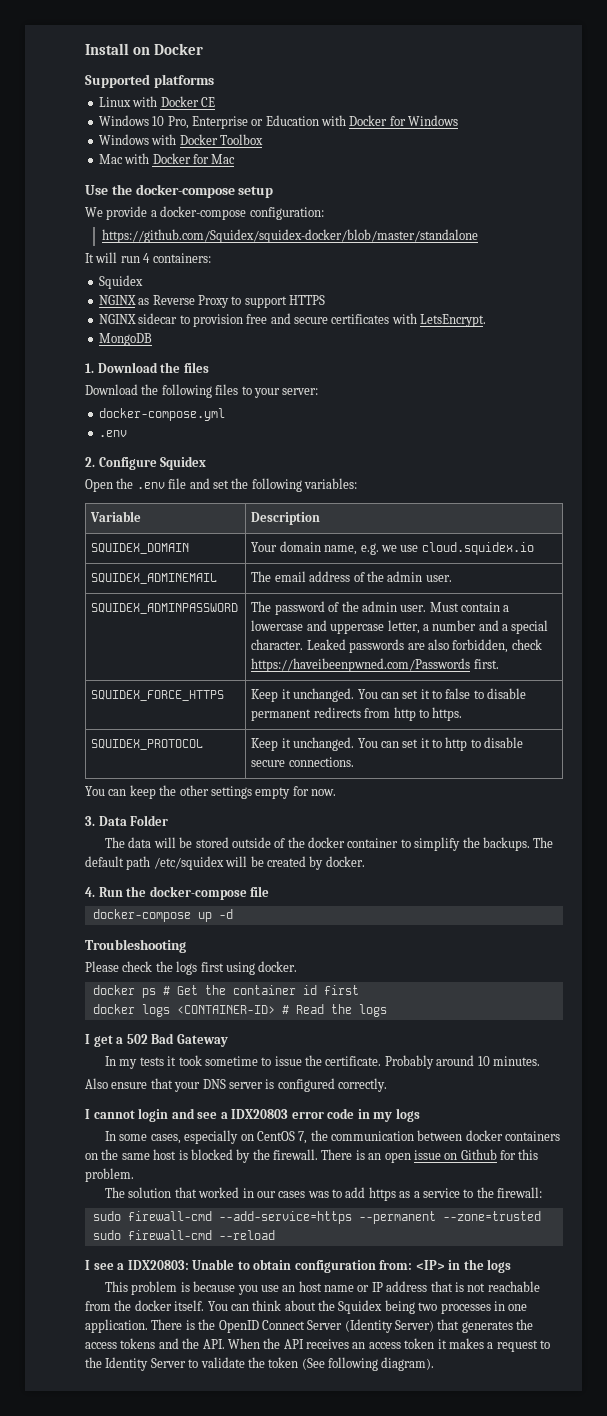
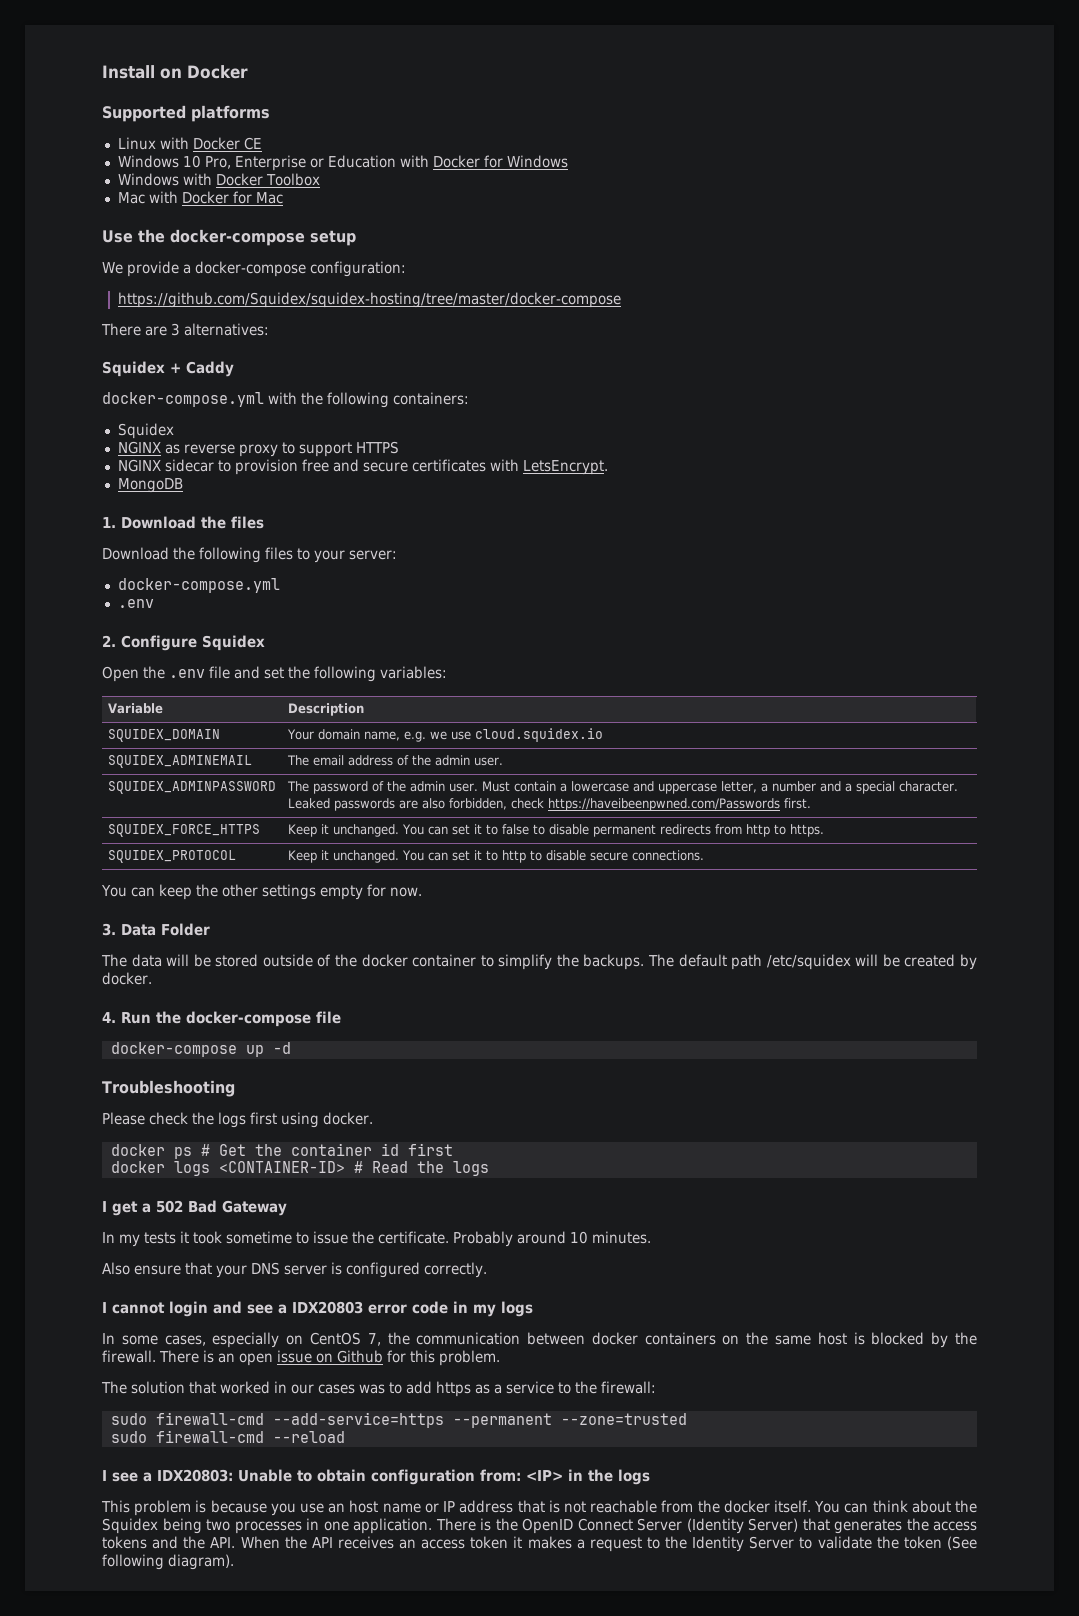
- https://github.com/Squidex/squidex-docker/blob/master/standalone
- It will run 4 containers:
+ https://github.com/Squidex/squidex-hosting/tree/master/docker-compose
+ There are 3 alternatives:
+ Squidex + Caddy
+ docker-compose.yml with the following containers:
- NGINX as Reverse Proxy to support HTTPS
+ NGINX as reverse proxy to support HTTPS

